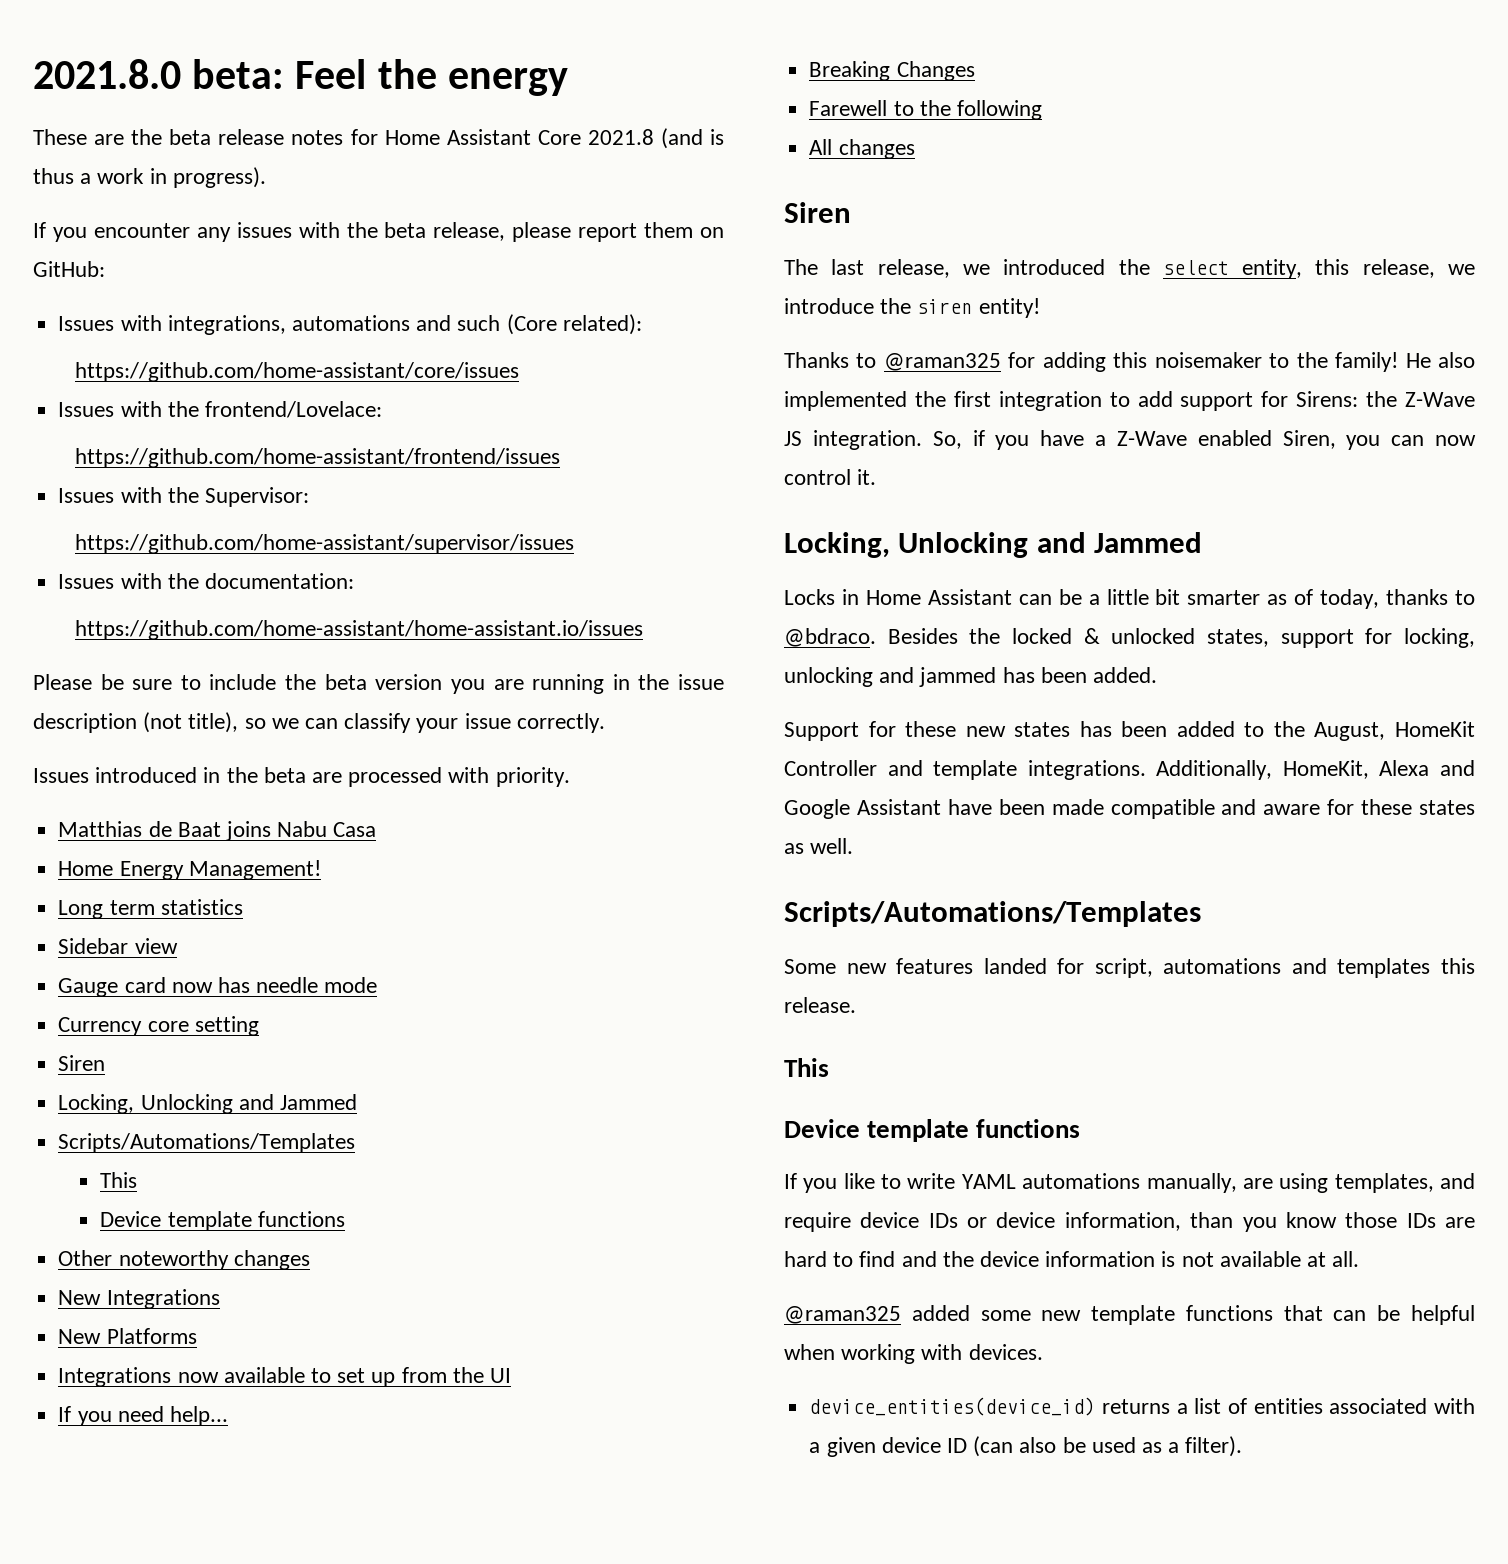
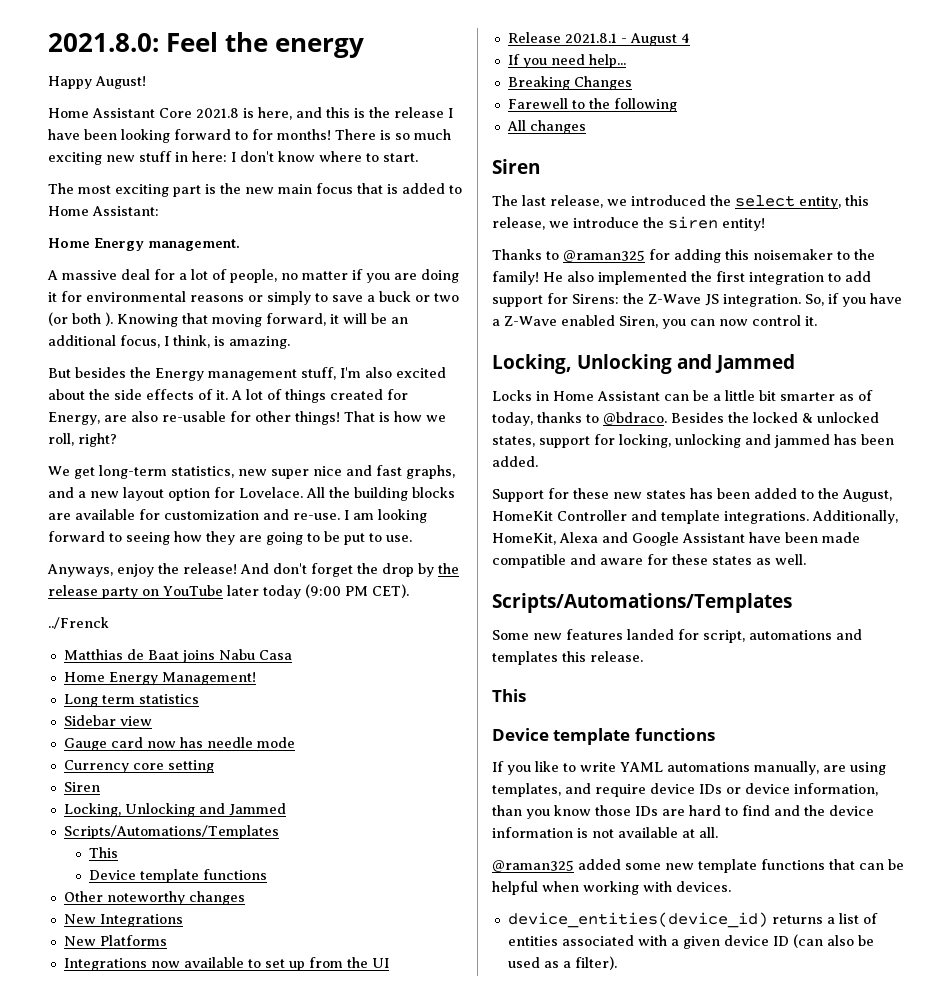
- 2021.8.0 beta: Feel the energy
+ 2021.8.0: Feel the energy
- These are the beta release notes for Home Assistant Core 2021.8 (and is thus a work in progress).
- If you encounter any issues with the beta release, please report them on GitHub:
- Issues with integrations, automations and such (Core related):
- https://github.com/home-assistant/core/issues
- Issues with the frontend/Lovelace:
- https://github.com/home-assistant/frontend/issues
- Issues with the Supervisor:
- https://github.com/home-assistant/supervisor/issues
- Issues with the documentation:
- https://github.com/home-assistant/home-assistant.io/issues
- Please be sure to include the beta version you are running in the issue description (not title), so we can classify your issue correctly.
- Issues introduced in the beta are processed with priority.
+ Happy August!
+ Home Assistant Core 2021.8 is here, and this is the release I have been looking forward to for months! There is so much exciting new stuff in here: I don't know where to start.
+ The most exciting part is the new main focus that is added to Home Assistant:
+ Home Energy management.
+ A massive deal for a lot of people, no matter if you are doing it for environmental reasons or simply to save a buck or two (or both ). Knowing that moving forward, it will be an additional focus, I think, is amazing.
+ But besides the Energy management stuff, I'm also excited about the side effects of it. A lot of things created for Energy, are also re-usable for other things! That is how we roll, right?
+ We get long-term statistics, new super nice and fast graphs, and a new layout option for Lovelace. All the building blocks are available for customization and re-use. I am looking forward to seeing how they are going to be put to use.
+ Anyways, enjoy the release! And don't forget the drop by the release party on YouTube later today (9:00 PM CET).
+ ../Frenck
+ Release 2021.8.1 - August 4

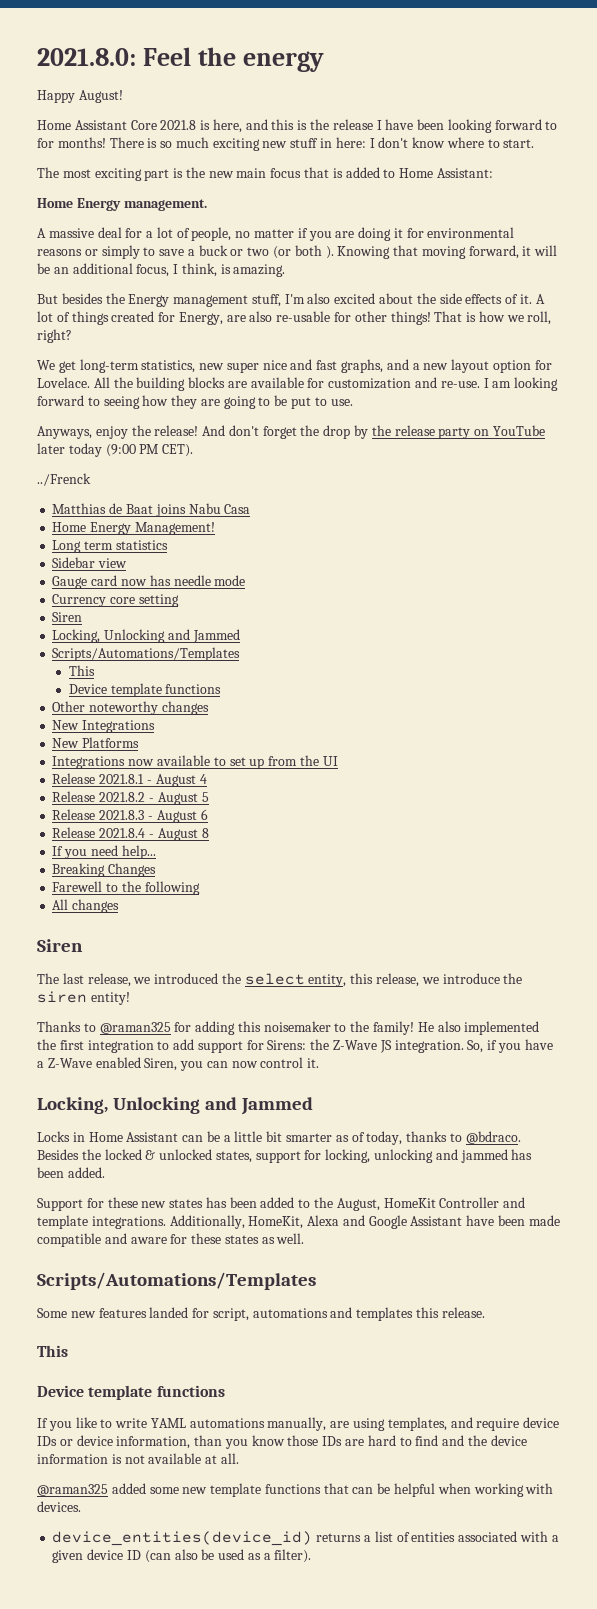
+ Release 2021.8.2 - August 5
+ Release 2021.8.3 - August 6
+ Release 2021.8.4 - August 8

